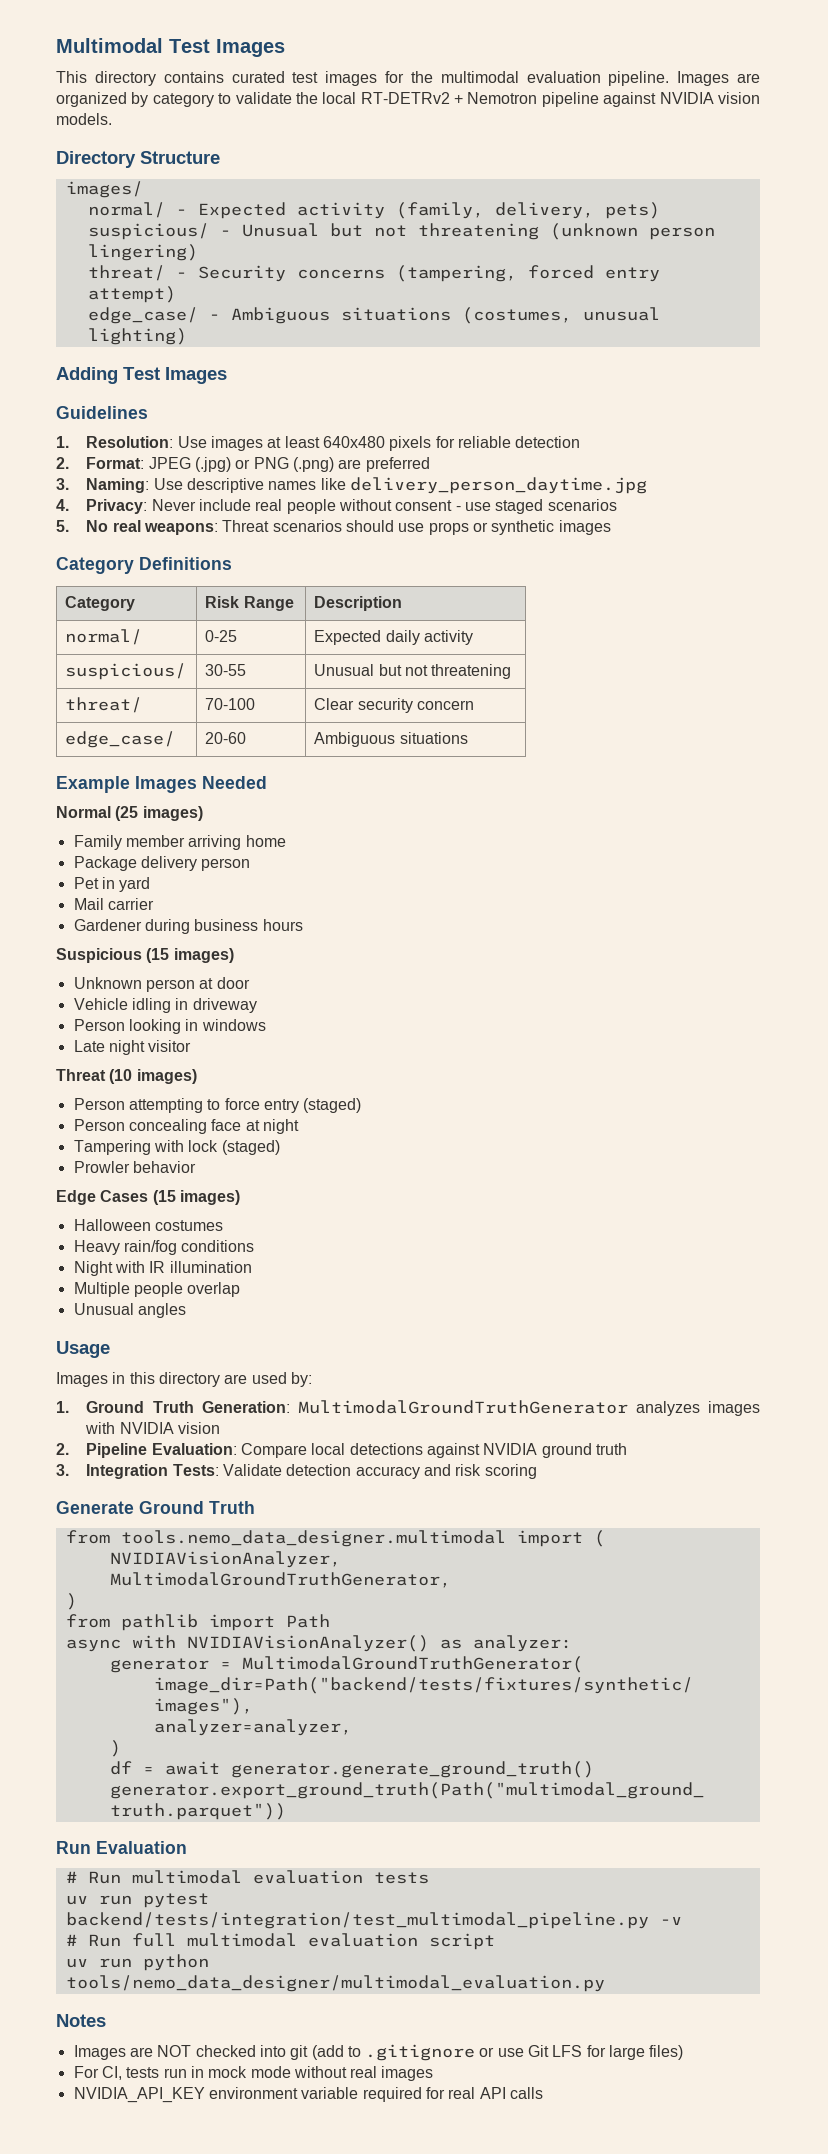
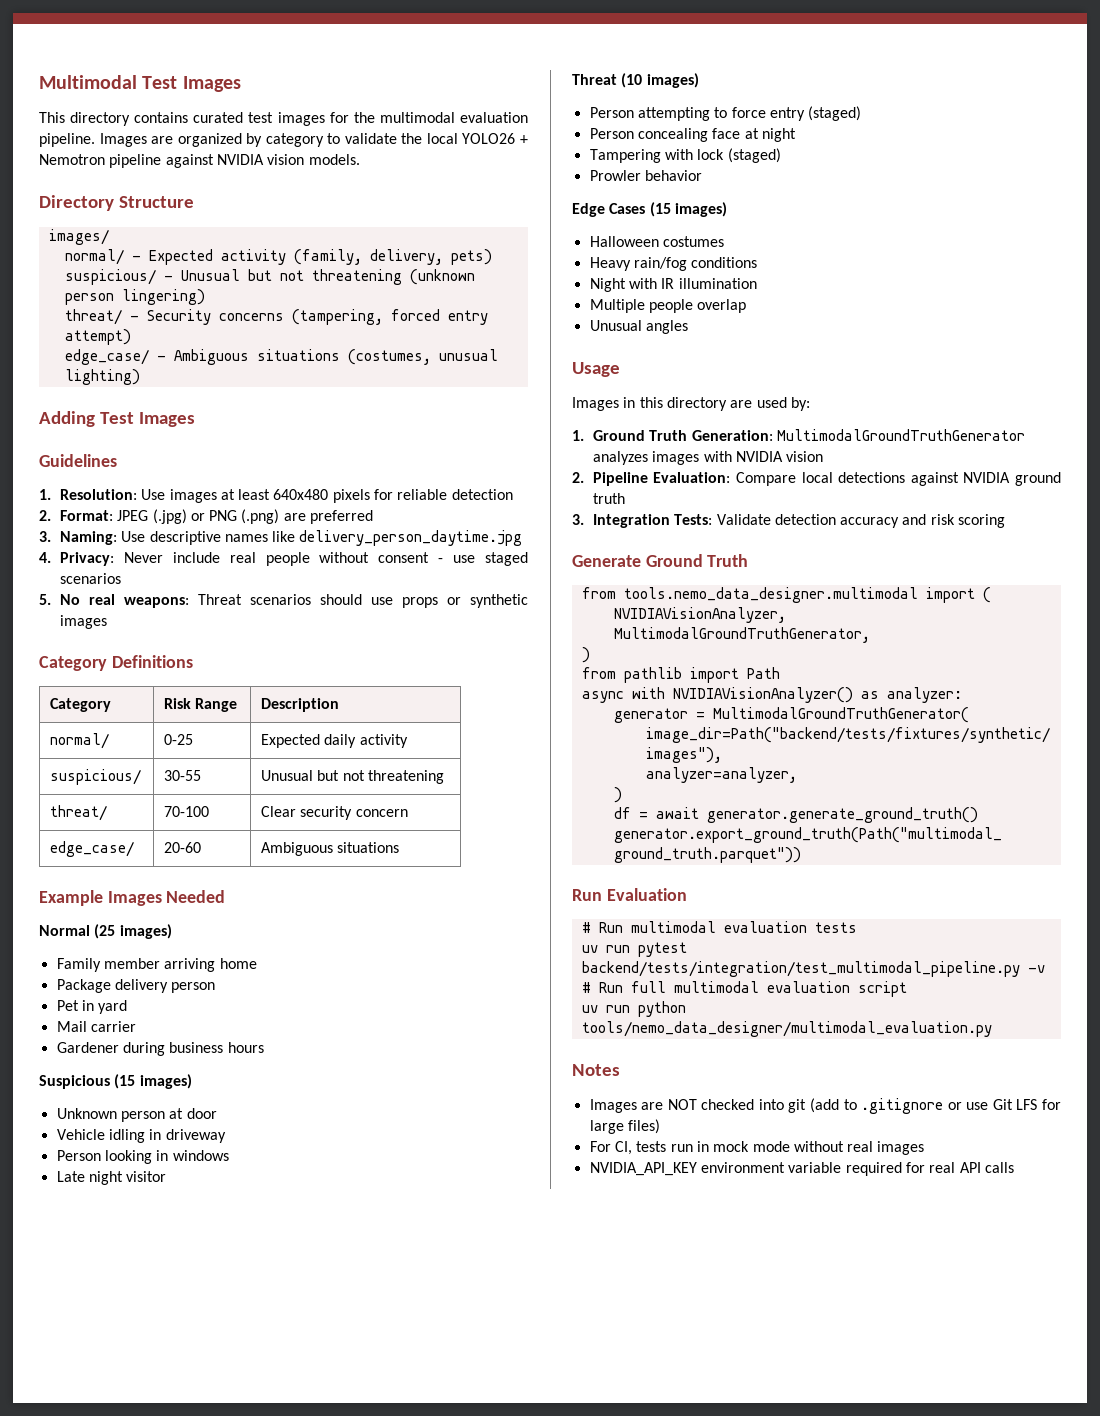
- Images are organized by category to validate the local RT-DETRv2 + Nemotron pipeline against NVIDIA vision models.
+ Images are organized by category to validate the local YOLO26 + Nemotron pipeline against NVIDIA vision models.

